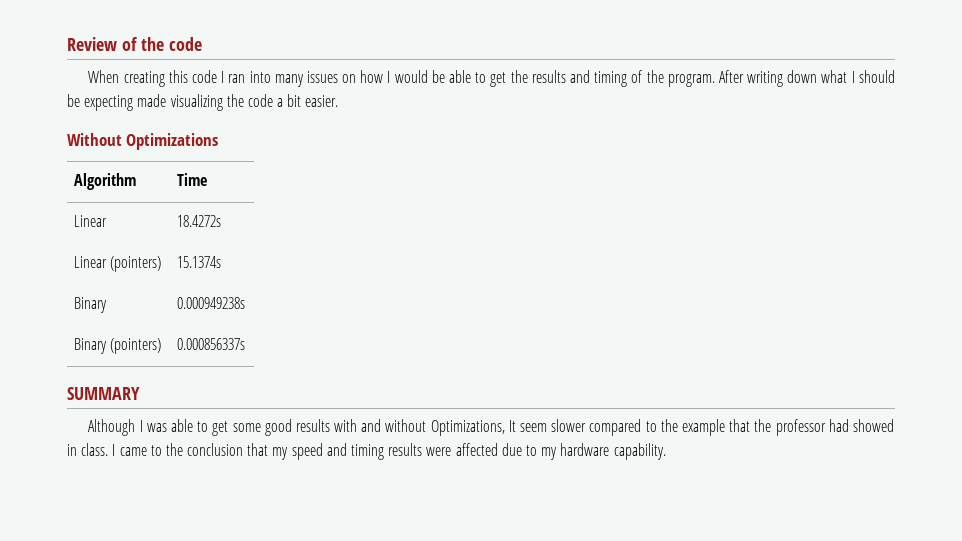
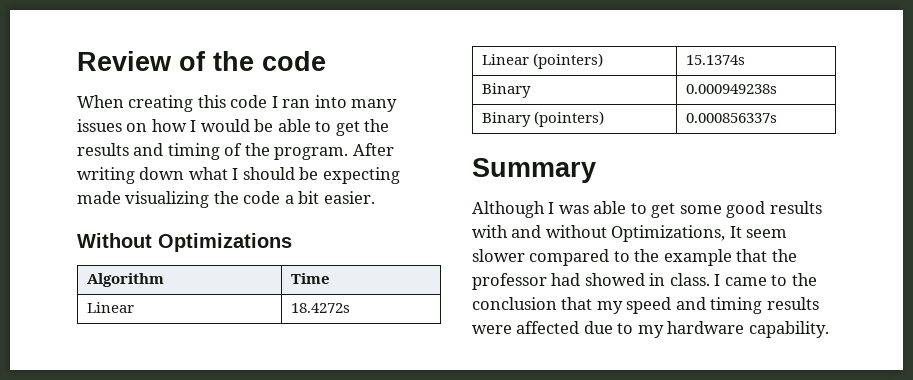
- SUMMARY
+ Summary

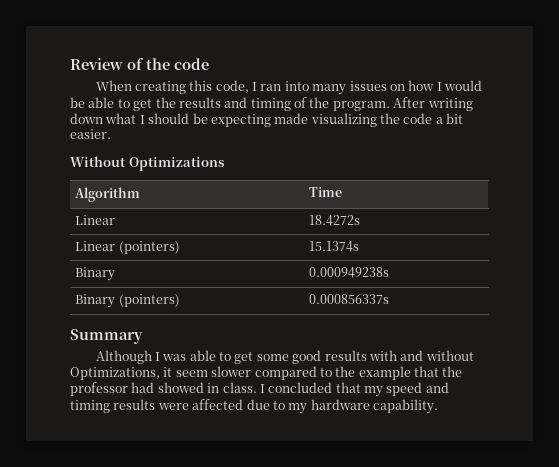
- When creating this code I ran into many issues on how I would be able to get the results and timing of the program.
+ When creating this code, I ran into many issues on how I would be able to get the results and timing of the program.
- Although I was able to get some good results with and without Optimizations, It seem slower compared to the example that the professor had showed in class.
+ Although I was able to get some good results with and without Optimizations, it seem slower compared to the example that the professor had showed in class.
- I came to the conclusion that my speed and timing results were affected due to my hardware capability.
+ I concluded that my speed and timing results were affected due to my hardware capability.

